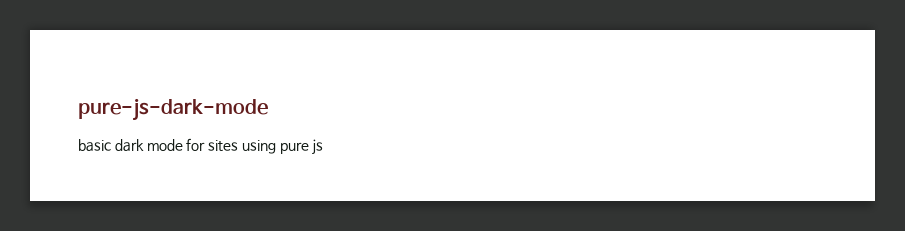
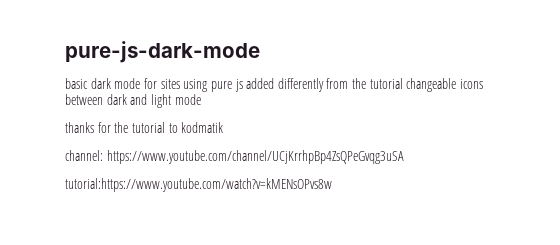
- basic dark mode for sites using pure js
+ basic dark mode for sites using pure js added differently from the tutorial changeable icons between dark and light mode
+ thanks for the tutorial to kodmatik
+ channel: https://www.youtube.com/channel/UCjKrrhpBp4ZsQPeGvqg3uSA
+ tutorial:https://www.youtube.com/watch?v=kMENsOPvs8w

